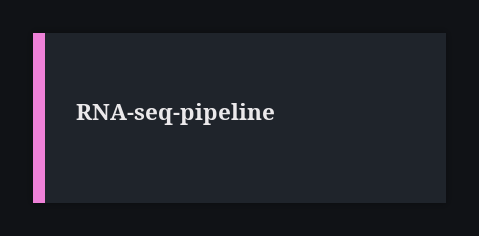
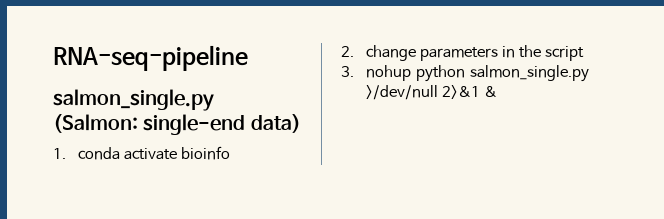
+ salmon_single.py (Salmon: single-end data)
+ 1. conda activate bioinfo
+ 2. change parameters in the script
+ 3. nohup python salmon_single.py >/dev/null 2>&1 &

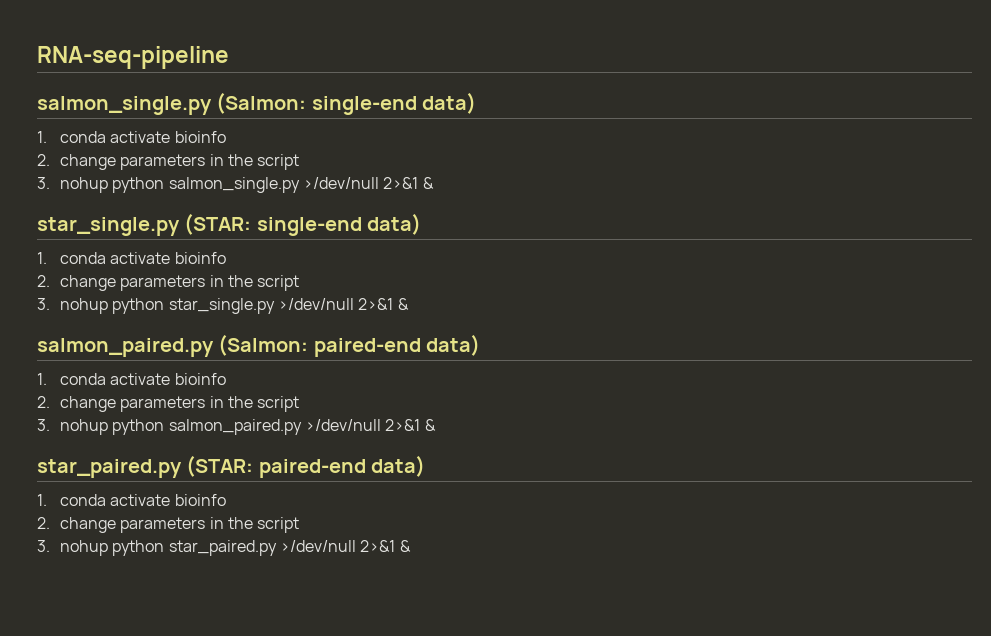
+ star_single.py (STAR: single-end data)
+ 1. conda activate bioinfo
+ 2. change parameters in the script
+ 3. nohup python star_single.py >/dev/null 2>&1 &
+ salmon_paired.py (Salmon: paired-end data)
+ 1. conda activate bioinfo
+ 2. change parameters in the script
+ 3. nohup python salmon_paired.py >/dev/null 2>&1 &
+ star_paired.py (STAR: paired-end data)
+ 1. conda activate bioinfo
+ 2. change parameters in the script
+ 3. nohup python star_paired.py >/dev/null 2>&1 &

